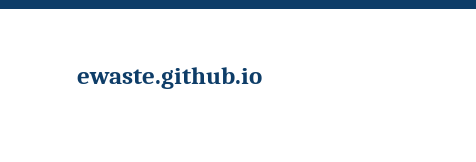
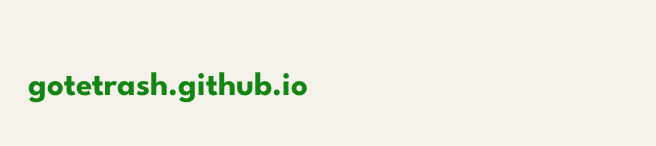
- ewaste.github.io
+ gotetrash.github.io

